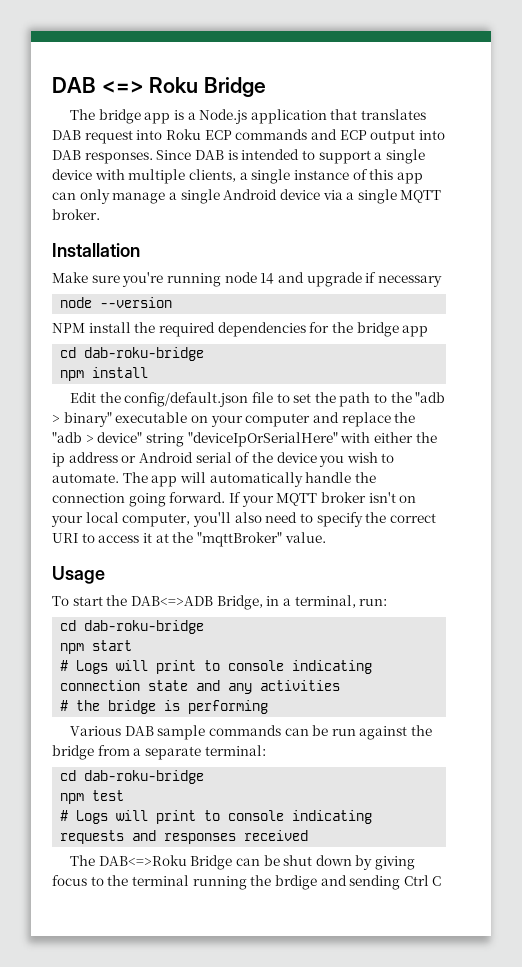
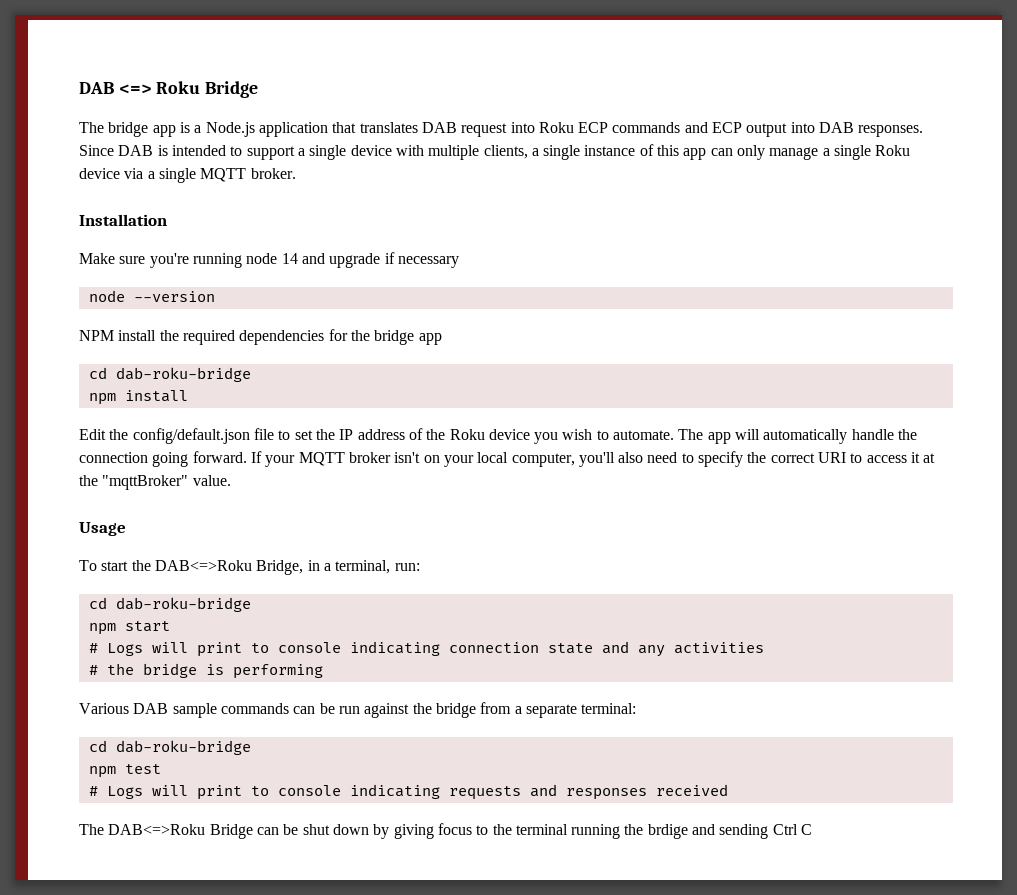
- Since DAB is intended to support a single device with multiple clients, a single instance of this app can only manage a single Android device via a single MQTT broker.
+ Since DAB is intended to support a single device with multiple clients, a single instance of this app can only manage a single Roku device via a single MQTT broker.
- Edit the config/default.json file to set the path to the "adb > binary" executable on your computer and replace the "adb > device" string "deviceIpOrSerialHere" with either the ip address or Android serial of the device you wish to automate.
+ Edit the config/default.json file to set the IP address of the Roku device you wish to automate.
- To start the DAB<=>ADB Bridge, in a terminal, run:
+ To start the DAB<=>Roku Bridge, in a terminal, run:

